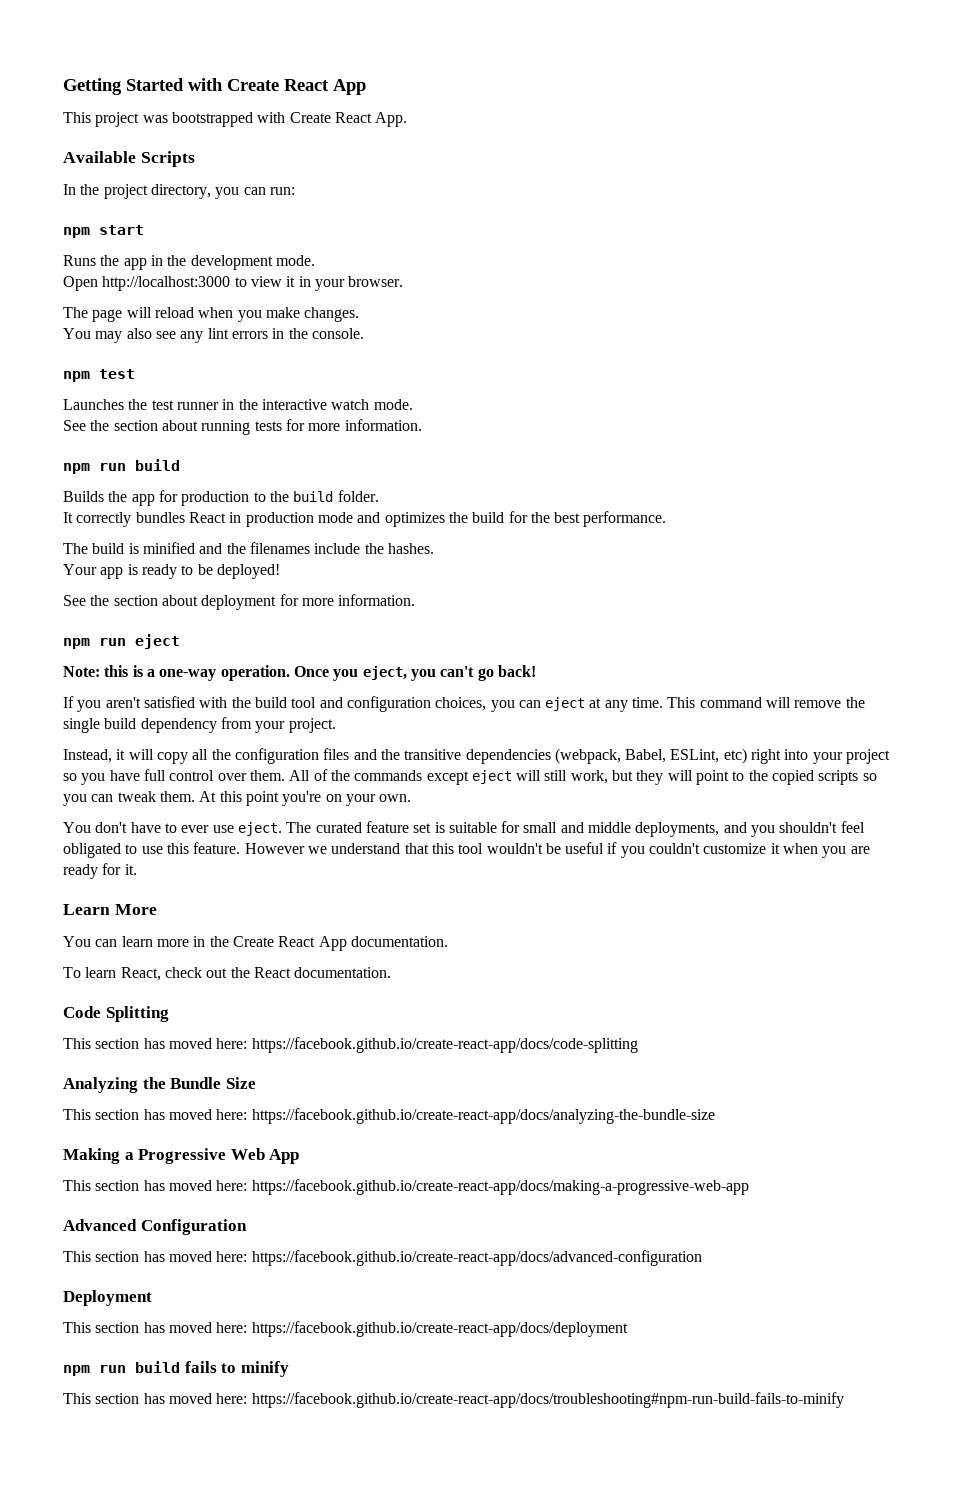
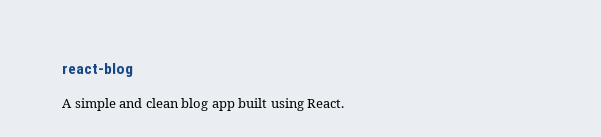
- Getting Started with Create React App
- This project was bootstrapped with Create React App.
- Available Scripts
- In the project directory, you can run:
- npm start
- Runs the app in the development mode.
- Open http://localhost:3000 to view it in your browser.
- The page will reload when you make changes.
- You may also see any lint errors in the console.
- npm test
- Launches the test runner in the interactive watch mode.
- See the section about running tests for more information.
- npm run build
- Builds the app for production to the build folder.
- It correctly bundles React in production mode and optimizes the build for the best performance.
- The build is minified and the filenames include the hashes.
- Your app is ready to be deployed!
- See the section about deployment for more information.
- npm run eject
- Note: this is a one-way operation. Once you eject, you can't go back!
- If you aren't satisfied with the build tool and configuration choices, you can eject at any time. This command will remove the single build dependency from your project.
- Instead, it will copy all the configuration files and the transitive dependencies (webpack, Babel, ESLint, etc) right into your project so you have full control over them. All of the commands except eject will still work, but they will point to the copied scripts so you can tweak them. At this point you're on your own.
- You don't have to ever use eject. The curated feature set is suitable for small and middle deployments, and you shouldn't feel obligated to use this feature. However we understand that this tool wouldn't be useful if you couldn't customize it when you are ready for it.
- Learn More
- You can learn more in the Create React App documentation.
- To learn React, check out the React documentation.
- Code Splitting
- This section has moved here: https://facebook.github.io/create-react-app/docs/code-splitting
- Analyzing the Bundle Size
- This section has moved here: https://facebook.github.io/create-react-app/docs/analyzing-the-bundle-size
- Making a Progressive Web App
- This section has moved here: https://facebook.github.io/create-react-app/docs/making-a-progressive-web-app
- Advanced Configuration
- This section has moved here: https://facebook.github.io/create-react-app/docs/advanced-configuration
- Deployment
- This section has moved here: https://facebook.github.io/create-react-app/docs/deployment
- npm run build fails to minify
- This section has moved here: https://facebook.github.io/create-react-app/docs/troubleshooting#npm-run-build-fails-to-minify
+ react-blog
+ A simple and clean blog app built using React.

